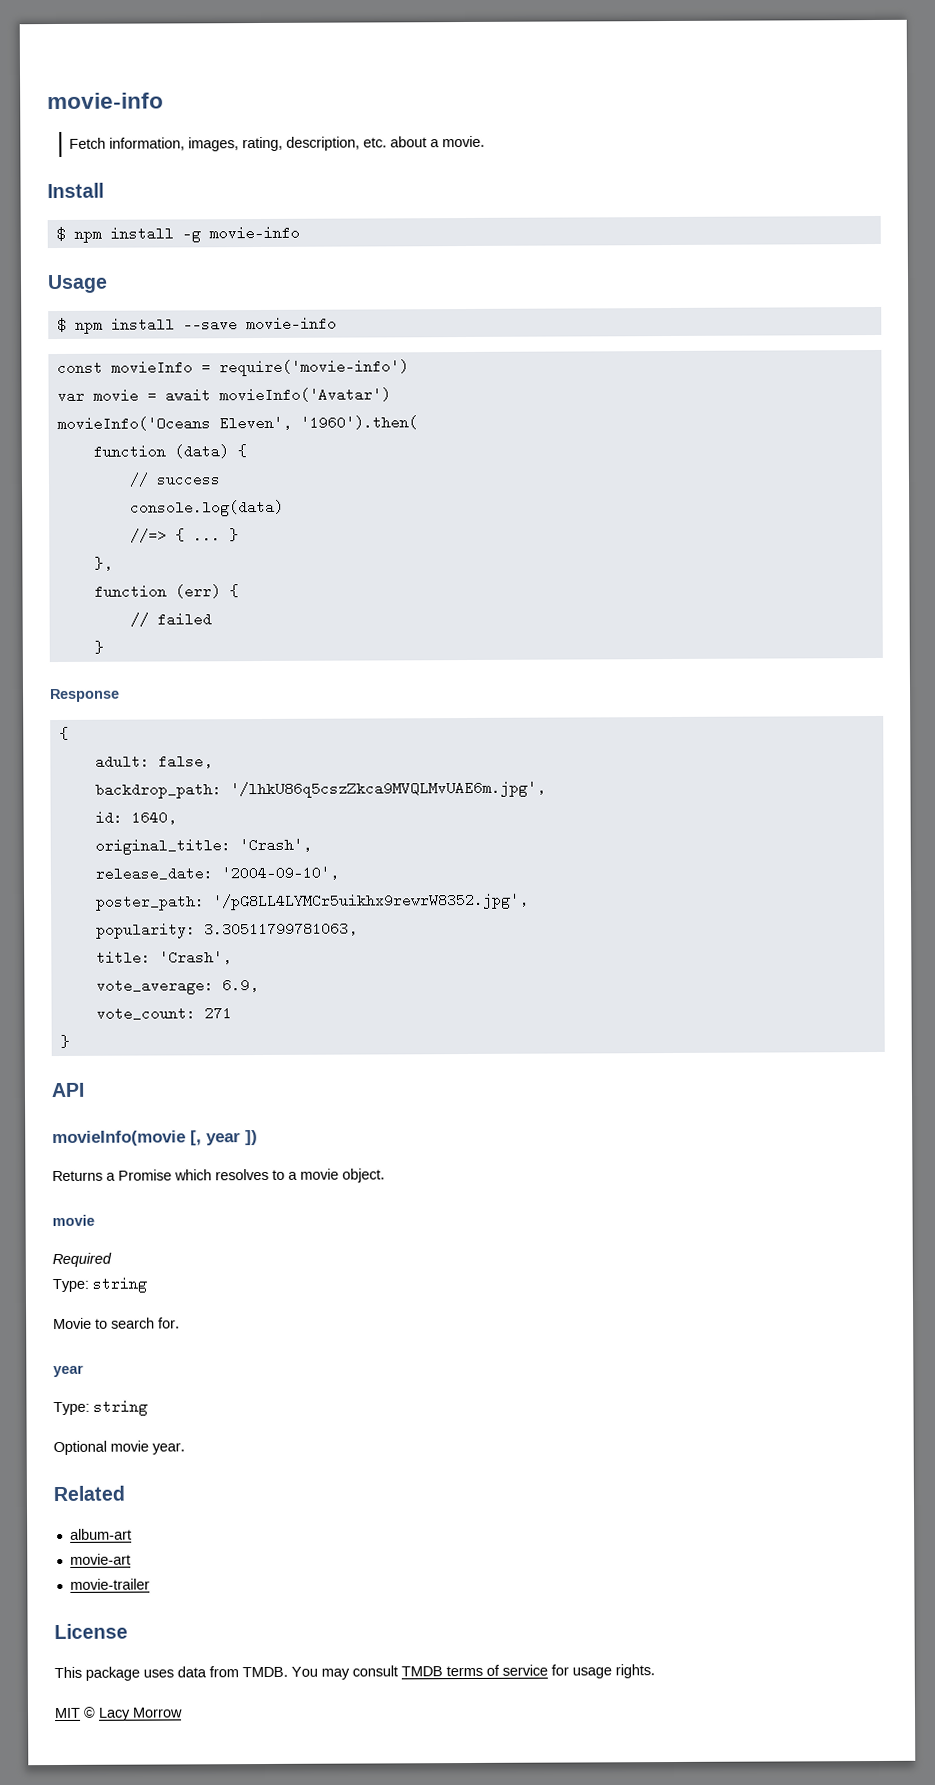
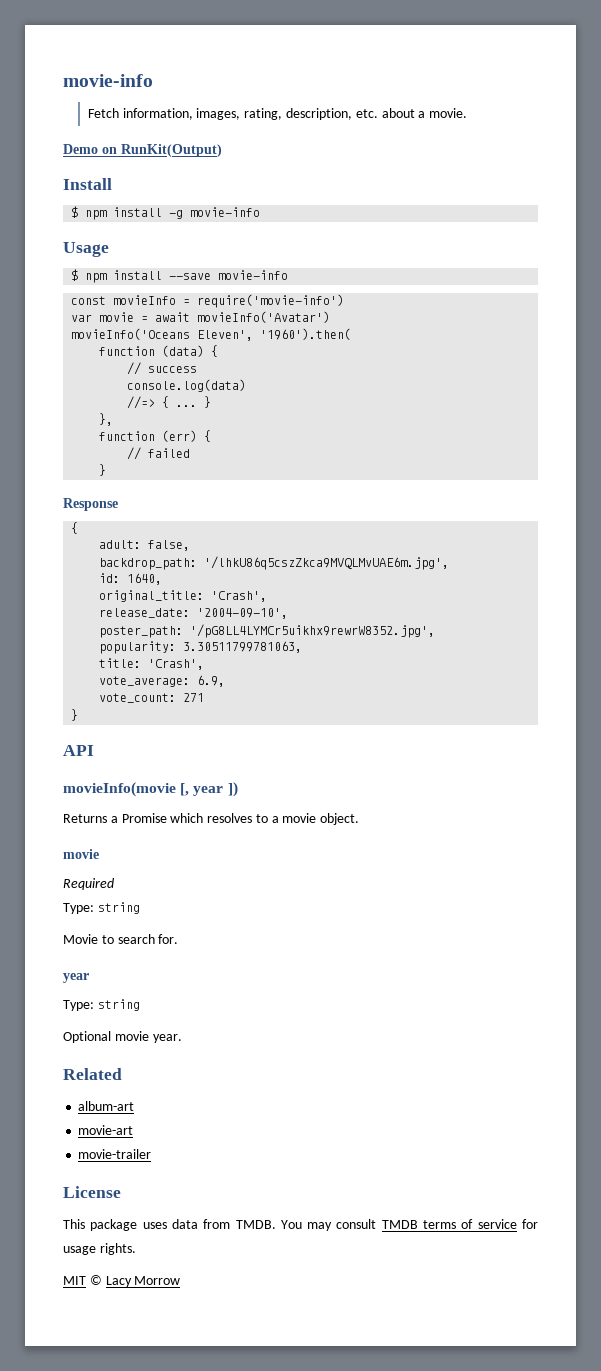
+ Demo on RunKit(Output)

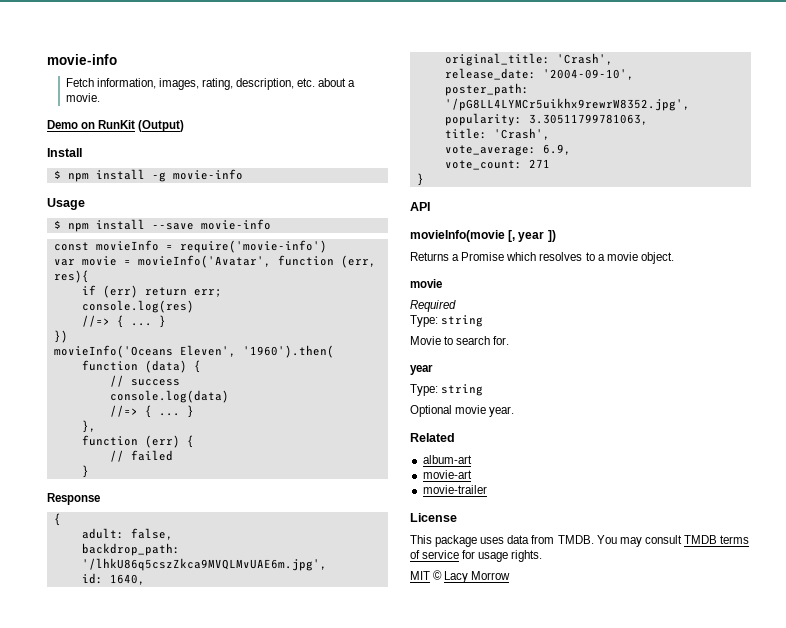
- Demo on RunKit(Output)
+ Demo on RunKit (Output)
- var movie = await movieInfo('Avatar')
+ var movie = movieInfo('Avatar', function (err, res){
+ if (err) return err;
+ console.log(res)
+ //=> { ... }
+ })

